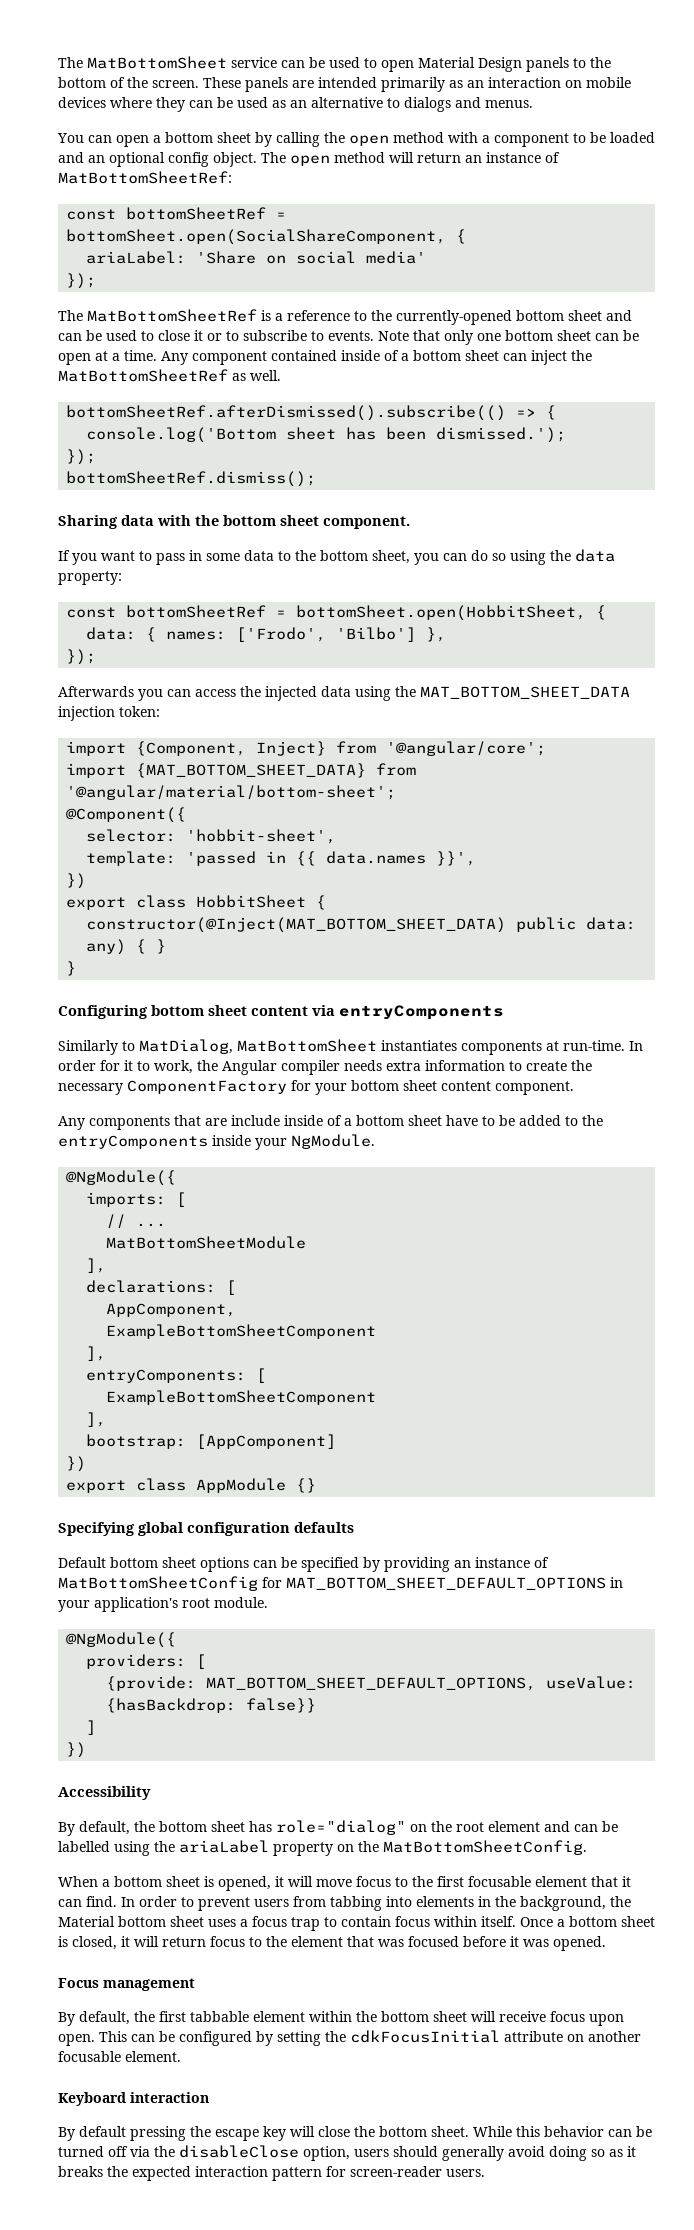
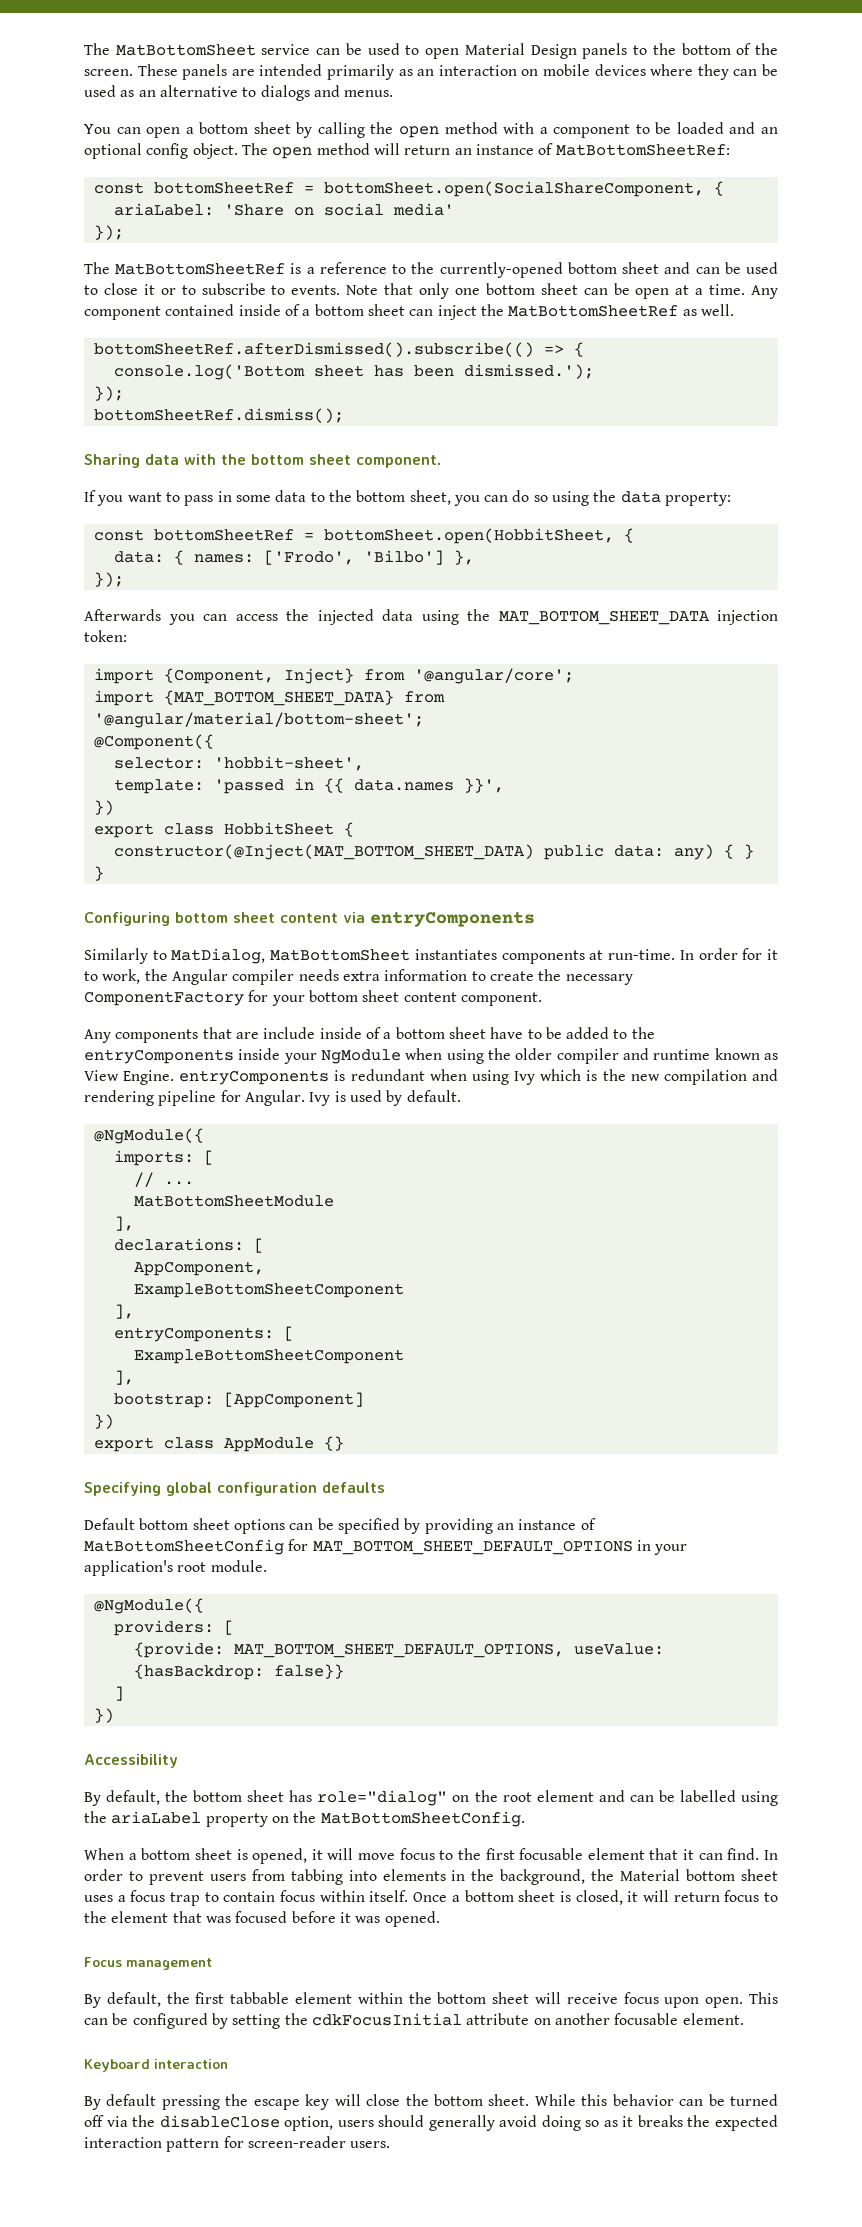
- Any components that are include inside of a bottom sheet have to be added to the entryComponents inside your NgModule.
+ Any components that are include inside of a bottom sheet have to be added to the entryComponents inside your NgModule when using the older compiler and runtime known as View Engine. entryComponents is redundant when using Ivy which is the new compilation and rendering pipeline for Angular. Ivy is used by default.

